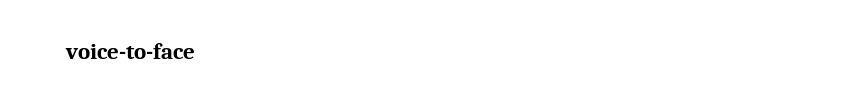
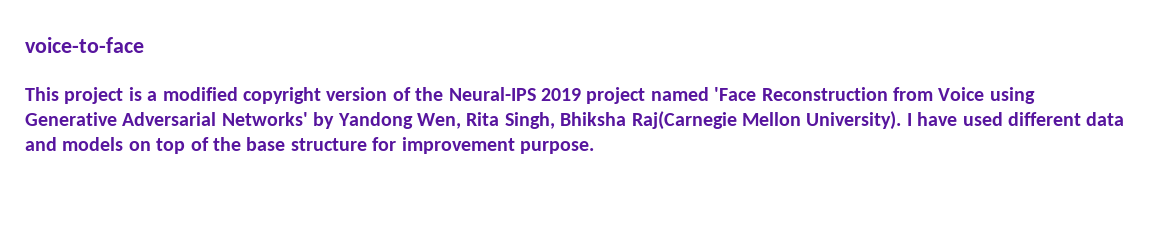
+ This project is a modified copyright version of the Neural-IPS 2019 project named 'Face Reconstruction from Voice using Generative Adversarial Networks' by Yandong Wen, Rita Singh, Bhiksha Raj(Carnegie Mellon University). I have used different data and models on top of the base structure for improvement purpose.

